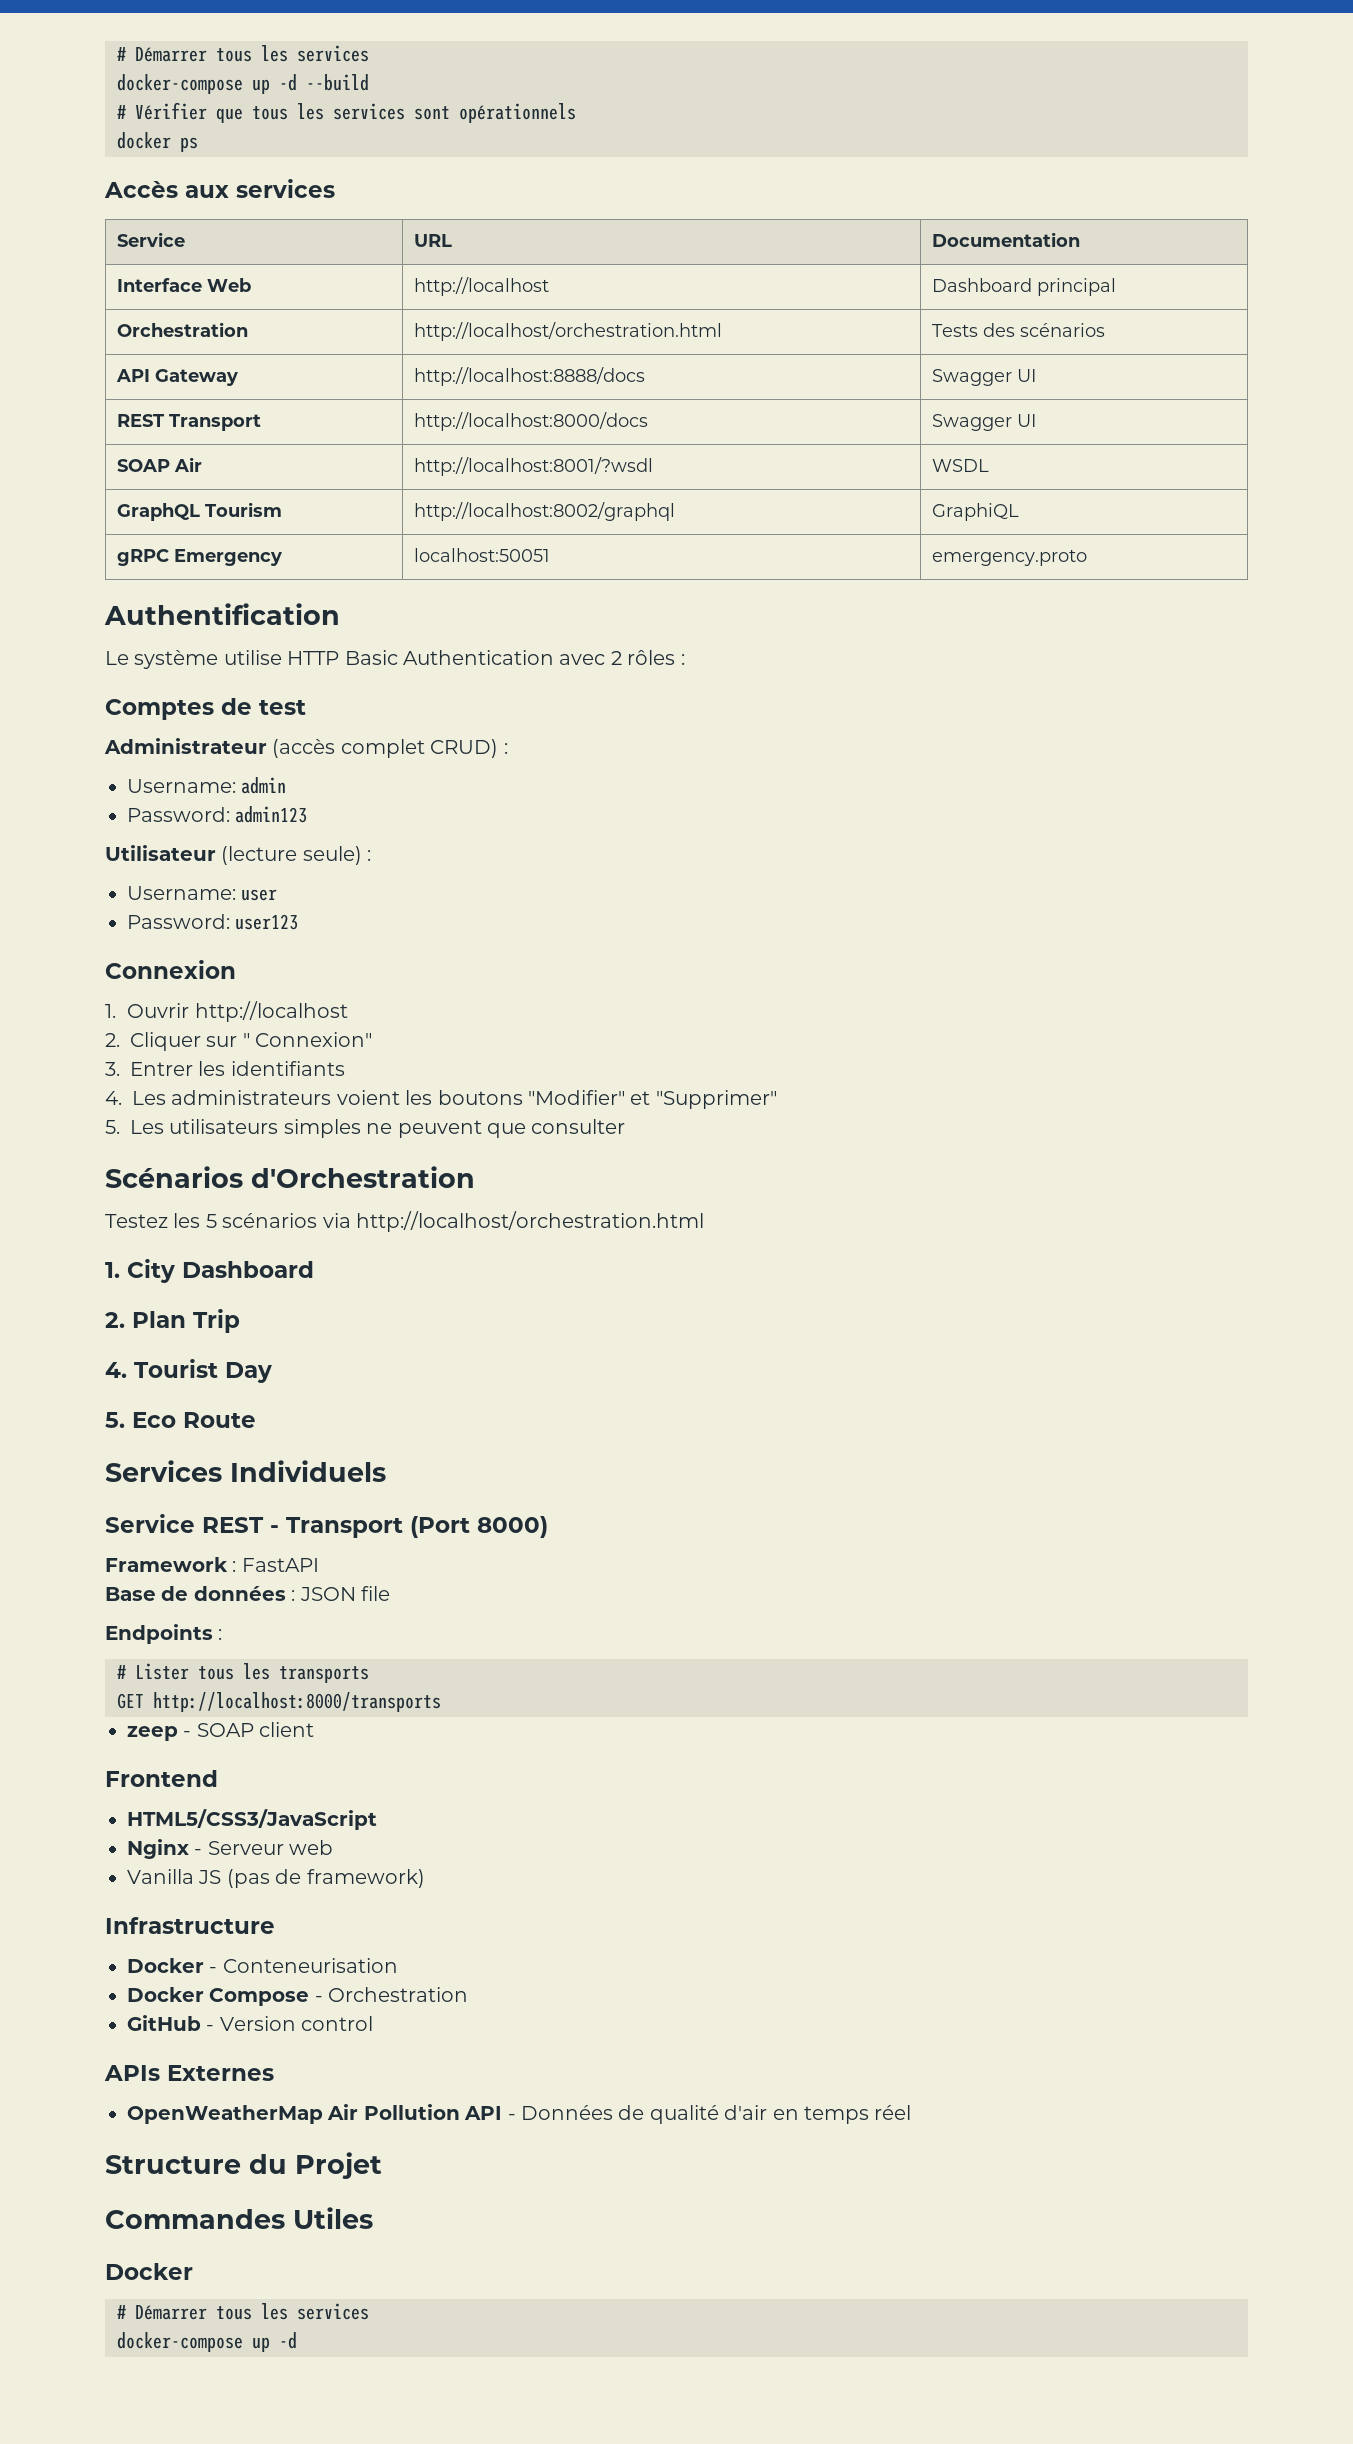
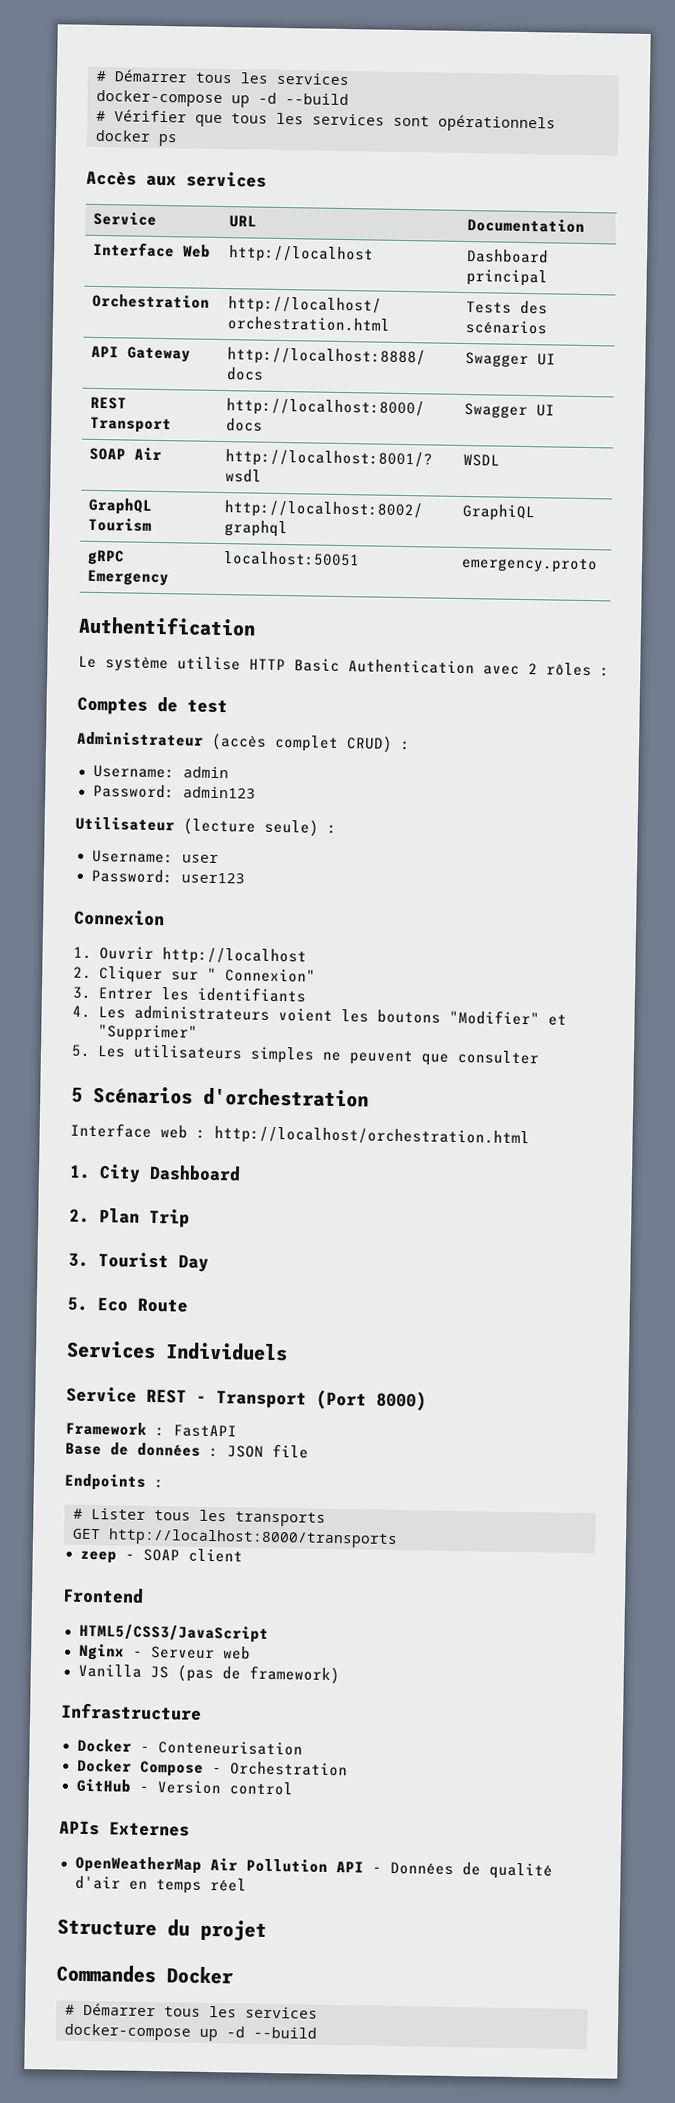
- Scénarios d'Orchestration
- Testez les 5 scénarios via http://localhost/orchestration.html
+ 5 Scénarios d'orchestration
+ Interface web : http://localhost/orchestration.html
- 4. Tourist Day
+ 3. Tourist Day
- Structure du Projet
+ Structure du projet
- Commandes Utiles
- Docker
+ Commandes Docker
  # Démarrer tous les services
- docker-compose up -d
+ docker-compose up -d --build

